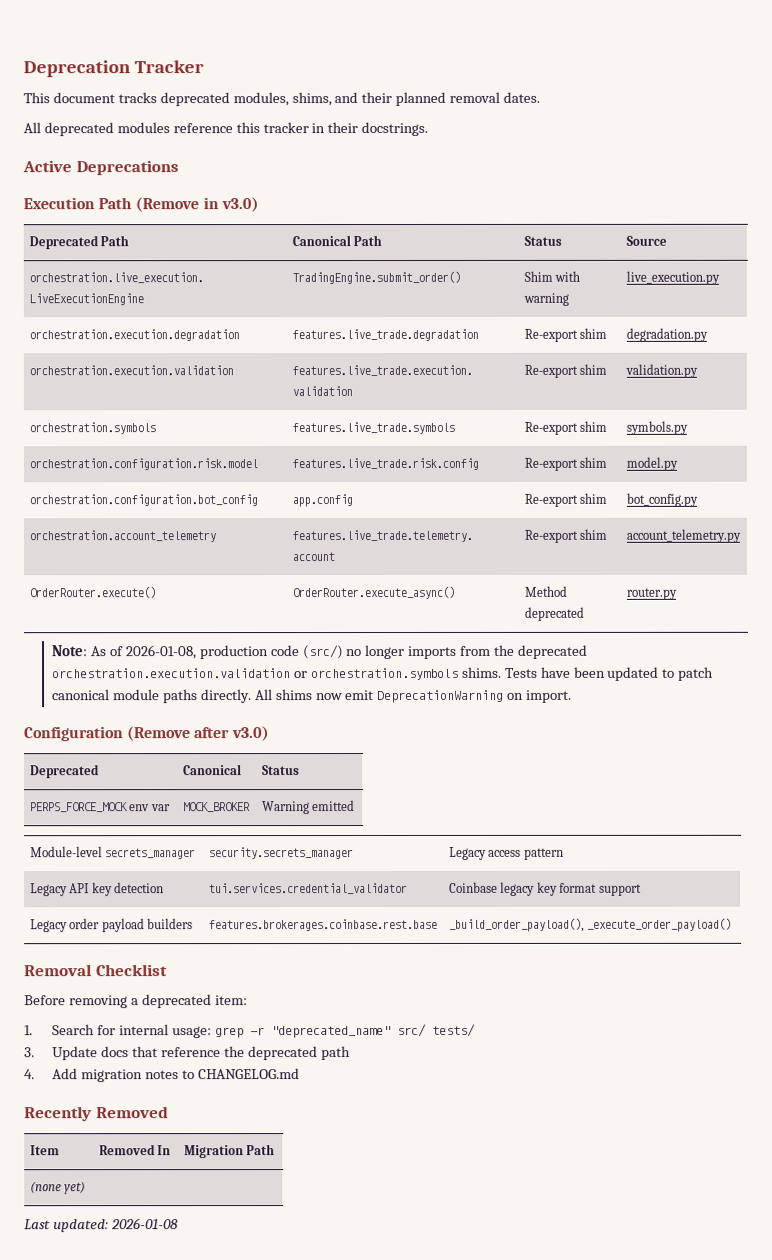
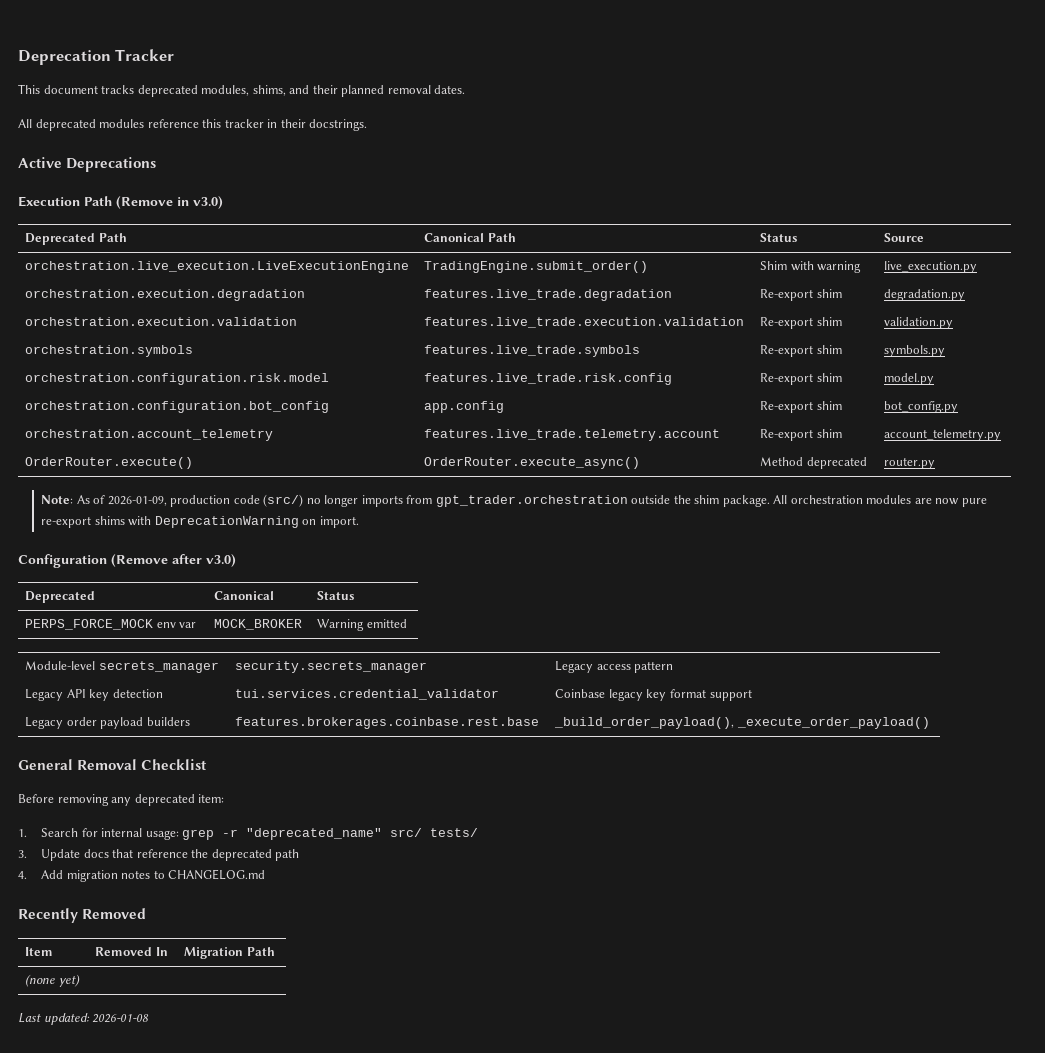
- Note: As of 2026-01-08, production code (src/) no longer imports from the deprecated orchestration.execution.validation or orchestration.symbols shims. Tests have been updated to patch canonical module paths directly. All shims now emit DeprecationWarning on import.
+ Note: As of 2026-01-09, production code (src/) no longer imports from gpt_trader.orchestration outside the shim package. All orchestration modules are now pure re-export shims with DeprecationWarning on import.
- Removal Checklist
+ General Removal Checklist
- Before removing a deprecated item:
+ Before removing any deprecated item:

